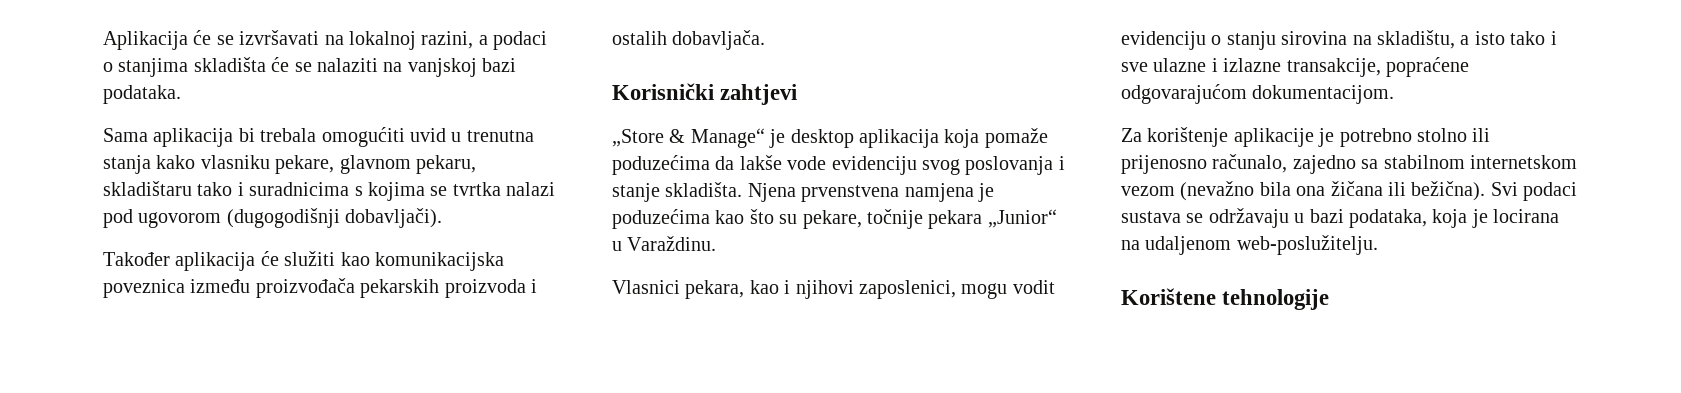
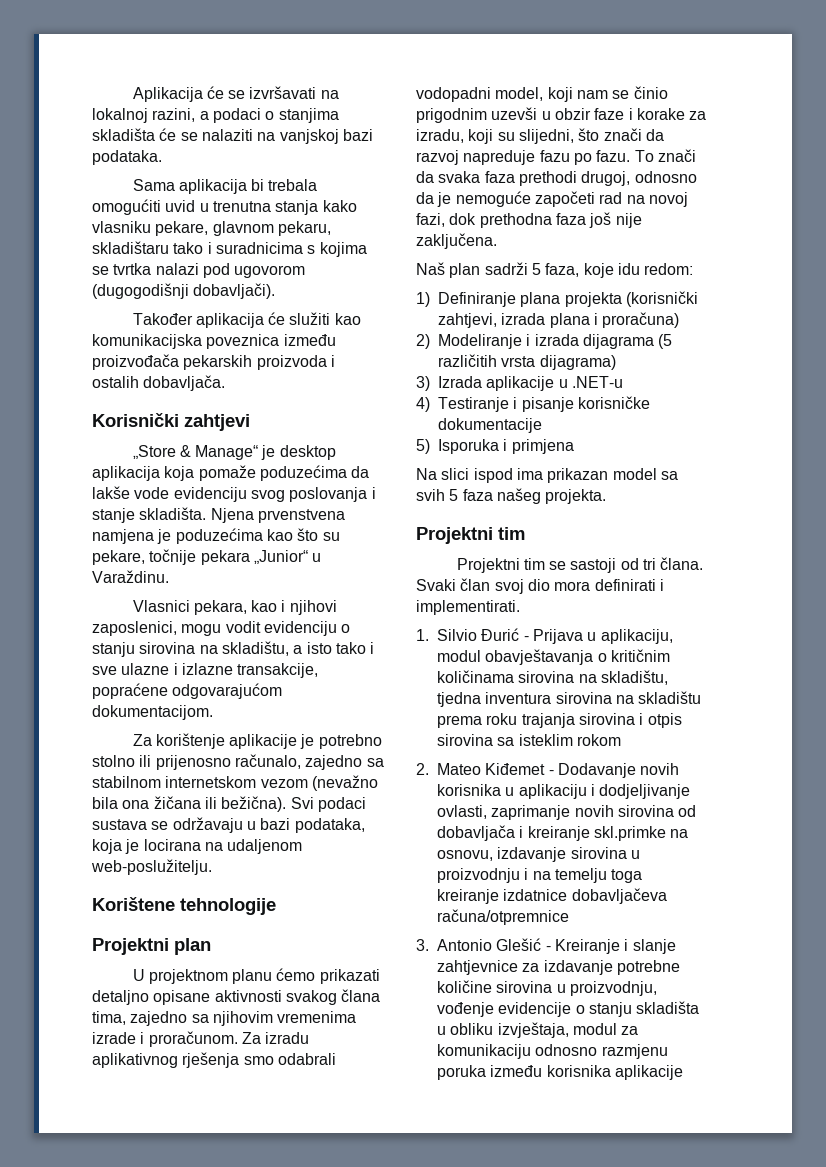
+ Projektni plan
+ U projektnom planu ćemo prikazati detaljno opisane aktivnosti svakog člana tima, zajedno sa njihovim vremenima izrade i proračunom. Za izradu aplikativnog rješenja smo odabrali vodopadni model, koji nam se činio prigodnim uzevši u obzir faze i korake za izradu, koji su slijedni, što znači da razvoj napreduje fazu po fazu. To znači da svaka faza prethodi drugoj, odnosno da je nemoguće započeti rad na novoj fazi, dok prethodna faza još nije zaključena.
+ Naš plan sadrži 5 faza, koje idu redom:
+ 1) Definiranje plana projekta (korisnički zahtjevi, izrada plana i proračuna)
+ 2) Modeliranje i izrada dijagrama (5 različitih vrsta dijagrama)
+ 3) Izrada aplikacije u .NET-u
+ 4) Testiranje i pisanje korisničke dokumentacije
+ 5) Isporuka i primjena
+ Na slici ispod ima prikazan model sa svih 5 faza našeg projekta.
+ Projektni tim
+ Projektni tim se sastoji od tri člana. Svaki član svoj dio mora definirati i implementirati.
+ 1. Silvio Đurić - Prijava u aplikaciju, modul obavještavanja o kritičnim količinama sirovina na skladištu, tjedna inventura sirovina na skladištu prema roku trajanja sirovina i otpis sirovina sa isteklim rokom
+ 2. Mateo Kiđemet - Dodavanje novih korisnika u aplikaciju i dodjeljivanje ovlasti, zaprimanje novih sirovina od dobavljača i kreiranje skl.primke na osnovu, izdavanje sirovina u proizvodnju i na temelju toga kreiranje izdatnice dobavljačeva računa/otpremnice
+ 3. Antonio Glešić - Kreiranje i slanje zahtjevnice za izdavanje potrebne količine sirovina u proizvodnju, vođenje evidencije o stanju skladišta u obliku izvještaja, modul za komunikaciju odnosno razmjenu poruka između korisnika aplikacije

